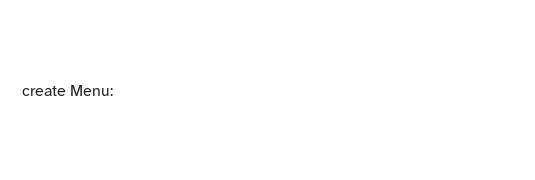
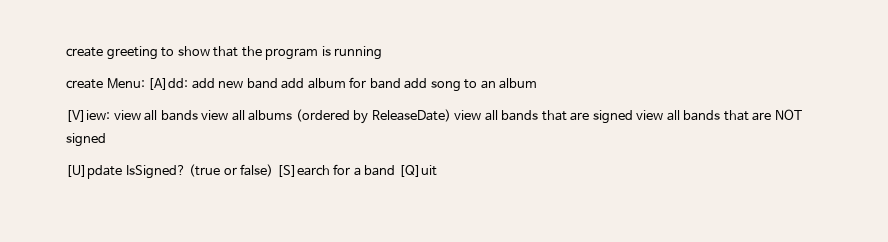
- create Menu:
+ create greeting to show that the program is running
+ create Menu: [A]dd: add new band add album for band add song to an album
+ [V]iew: view all bands view all albums (ordered by ReleaseDate) view all bands that are signed view all bands that are NOT signed
+ [U]pdate IsSigned? (true or false) [S]earch for a band [Q]uit

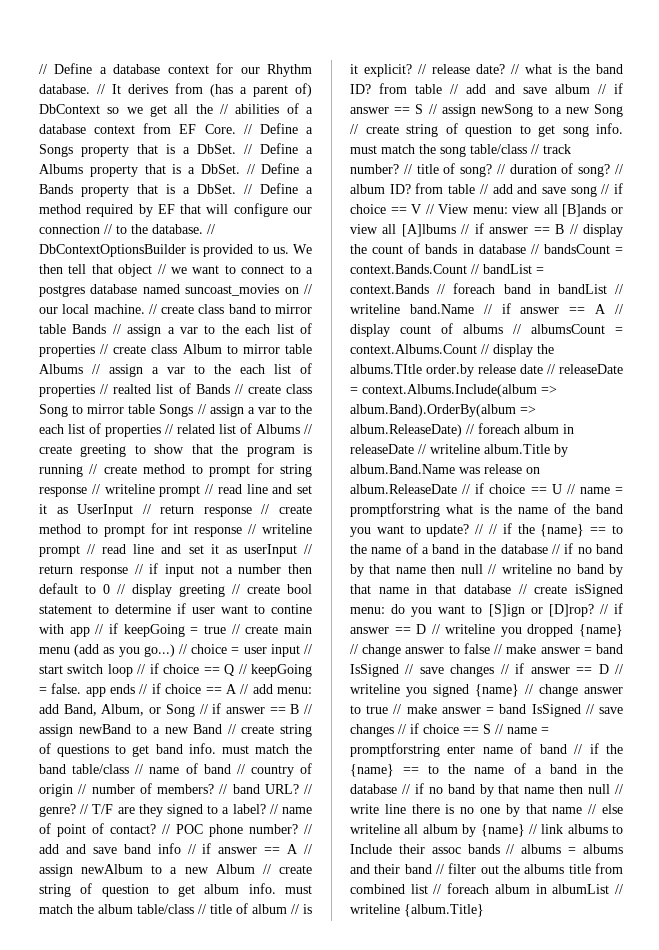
- create greeting to show that the program is running
- create Menu: [A]dd: add new band add album for band add song to an album
- [V]iew: view all bands view all albums (ordered by ReleaseDate) view all bands that are signed view all bands that are NOT signed
- [U]pdate IsSigned? (true or false) [S]earch for a band [Q]uit
+ // Define a database context for our Rhythm database. // It derives from (has a parent of) DbContext so we get all the // abilities of a database context from EF Core. // Define a Songs property that is a DbSet. // Define a Albums property that is a DbSet. // Define a Bands property that is a DbSet. // Define a method required by EF that will configure our connection // to the database. // DbContextOptionsBuilder is provided to us. We then tell that object // we want to connect to a postgres database named suncoast_movies on // our local machine. // create class band to mirror table Bands // assign a var to the each list of properties // create class Album to mirror table Albums // assign a var to the each list of properties // realted list of Bands // create class Song to mirror table Songs // assign a var to the each list of properties // related list of Albums // create greeting to show that the program is running // create method to prompt for string response // writeline prompt // read line and set it as UserInput // return response // create method to prompt for int response // writeline prompt // read line and set it as userInput // return response // if input not a number then default to 0 // display greeting // create bool statement to determine if user want to contine with app // if keepGoing = true // create main menu (add as you go...) // choice = user input // start switch loop // if choice == Q // keepGoing = false. app ends // if choice == A // add menu: add Band, Album, or Song // if answer == B // assign newBand to a new Band // create string of questions to get band info. must match the band table/class // name of band // country of origin // number of members? // band URL? // genre? // T/F are they signed to a label? // name of point of contact? // POC phone number? // add and save band info // if answer == A // assign newAlbum to a new Album // create string of question to get album info. must match the album table/class // title of album // is it explicit? // release date? // what is the band ID? from table // add and save album // if answer == S // assign newSong to a new Song // create string of question to get song info. must match the song table/class // track number? // title of song? // duration of song? // album ID? from table // add and save song // if choice == V // View menu: view all [B]ands or view all [A]lbums // if answer == B // display the count of bands in database // bandsCount = context.Bands.Count // bandList = context.Bands // foreach band in bandList // writeline band.Name // if answer == A // display count of albums // albumsCount = context.Albums.Count // display the albums.TItle order.by release date // releaseDate = context.Albums.Include(album => album.Band).OrderBy(album => album.ReleaseDate) // foreach album in releaseDate // writeline album.Title by album.Band.Name was release on album.ReleaseDate // if choice == U // name = promptforstring what is the name of the band you want to update? // // if the {name} == to the name of a band in the database // if no band by that name then null // writeline no band by that name in that database // create isSigned menu: do you want to [S]ign or [D]rop? // if answer == D // writeline you dropped {name} // change answer to false // make answer = band IsSigned // save changes // if answer == D // writeline you signed {name} // change answer to true // make answer = band IsSigned // save changes // if choice == S // name = promptforstring enter name of band // if the {name} == to the name of a band in the database // if no band by that name then null // write line there is no one by that name // else writeline all album by {name} // link albums to Include their assoc bands // albums = albums and their band // filter out the albums title from combined list // foreach album in albumList // writeline {album.Title}

